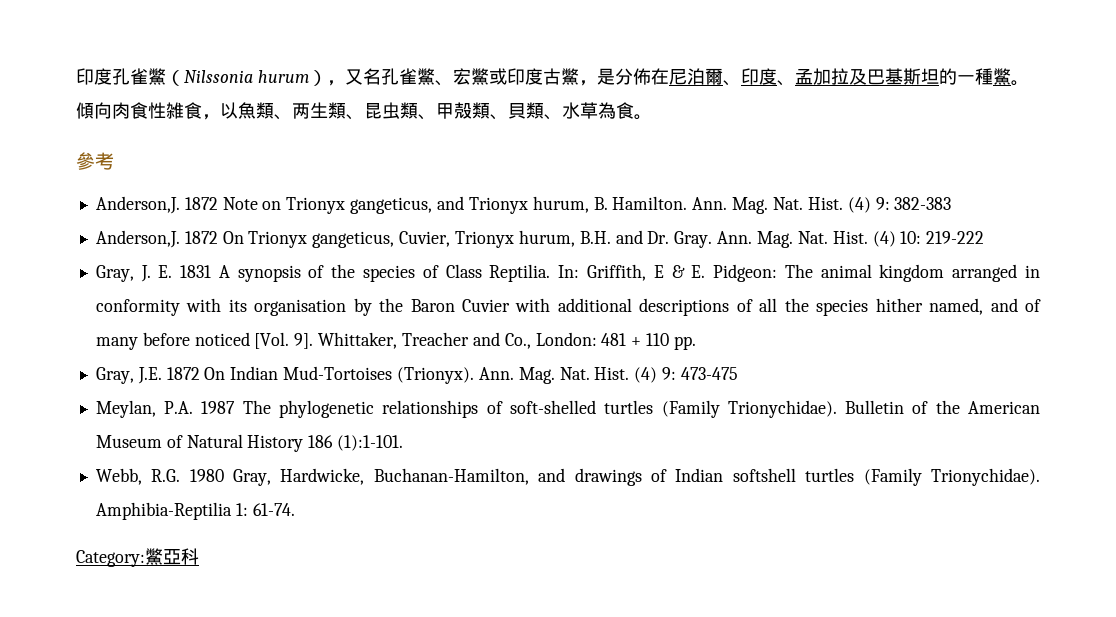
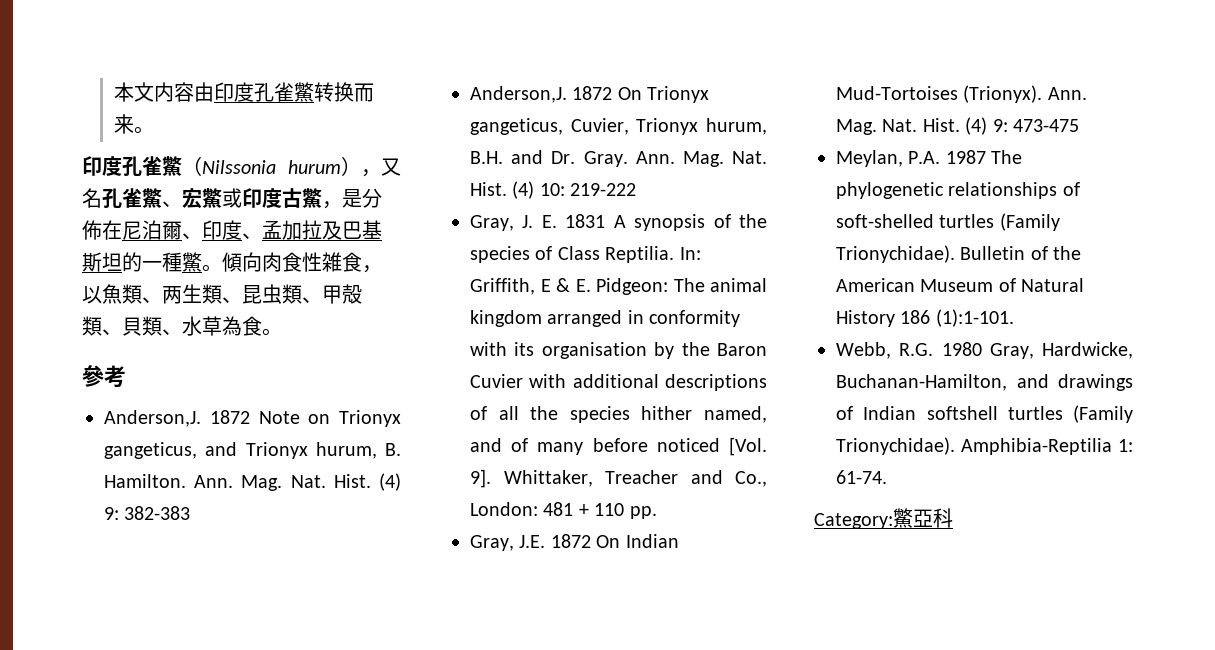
+ 本文内容由印度孔雀鱉转换而来。

